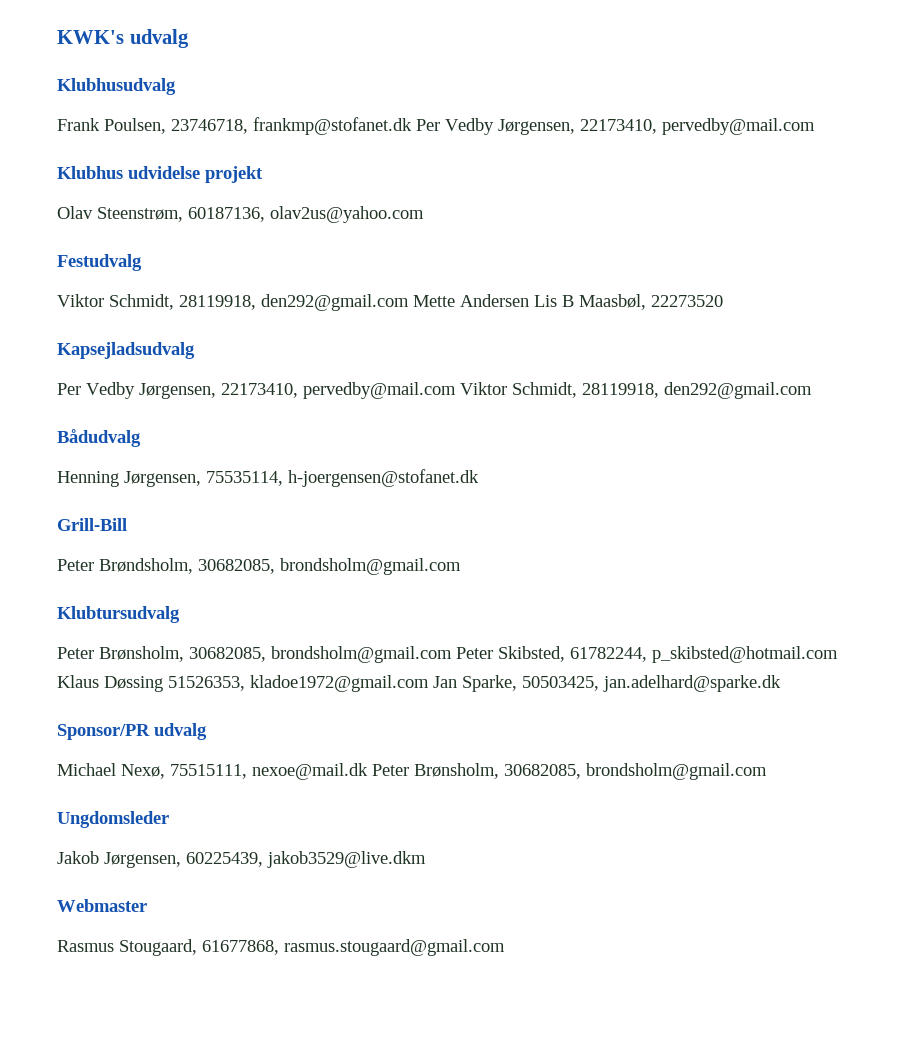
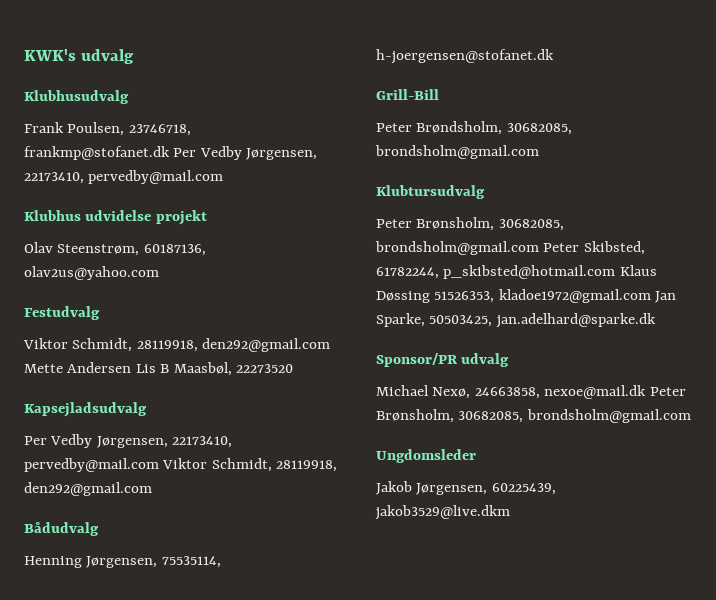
- Michael Nexø, 75515111, nexoe@mail.dk Peter Brønsholm, 30682085, brondsholm@gmail.com
+ Michael Nexø, 24663858, nexoe@mail.dk Peter Brønsholm, 30682085, brondsholm@gmail.com
- Webmaster
- Rasmus Stougaard, 61677868, rasmus.stougaard@gmail.com

